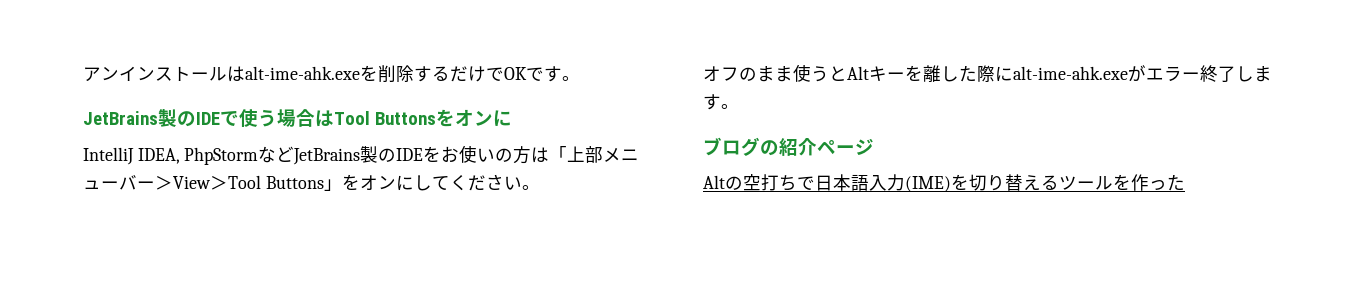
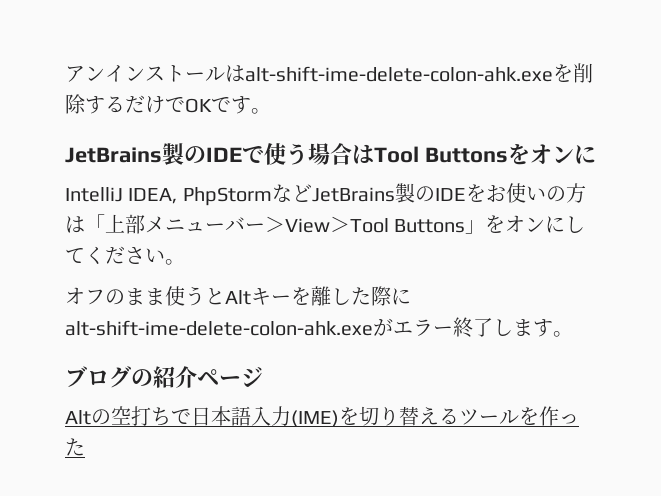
- アンインストールはalt-ime-ahk.exeを削除するだけでOKです。
+ アンインストールはalt-shift-ime-delete-colon-ahk.exeを削除するだけでOKです。
- オフのまま使うとAltキーを離した際にalt-ime-ahk.exeがエラー終了します。
+ オフのまま使うとAltキーを離した際にalt-shift-ime-delete-colon-ahk.exeがエラー終了します。

